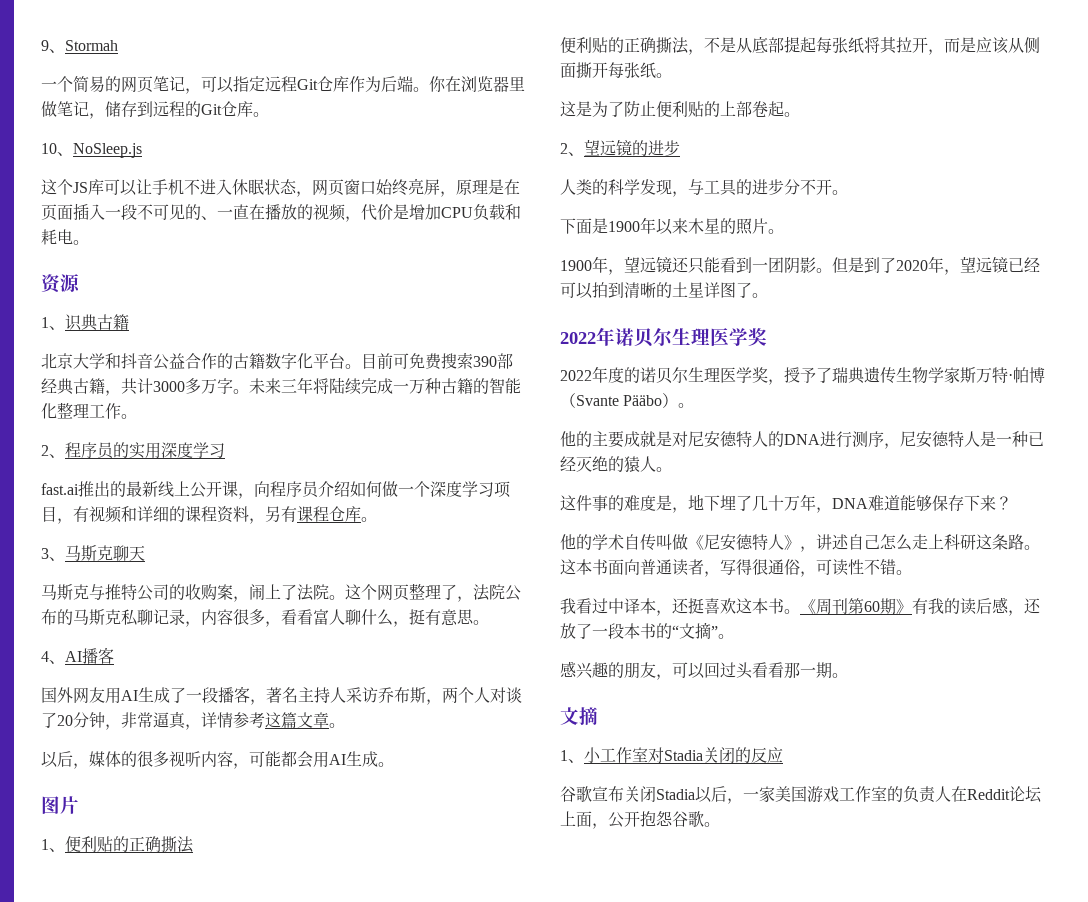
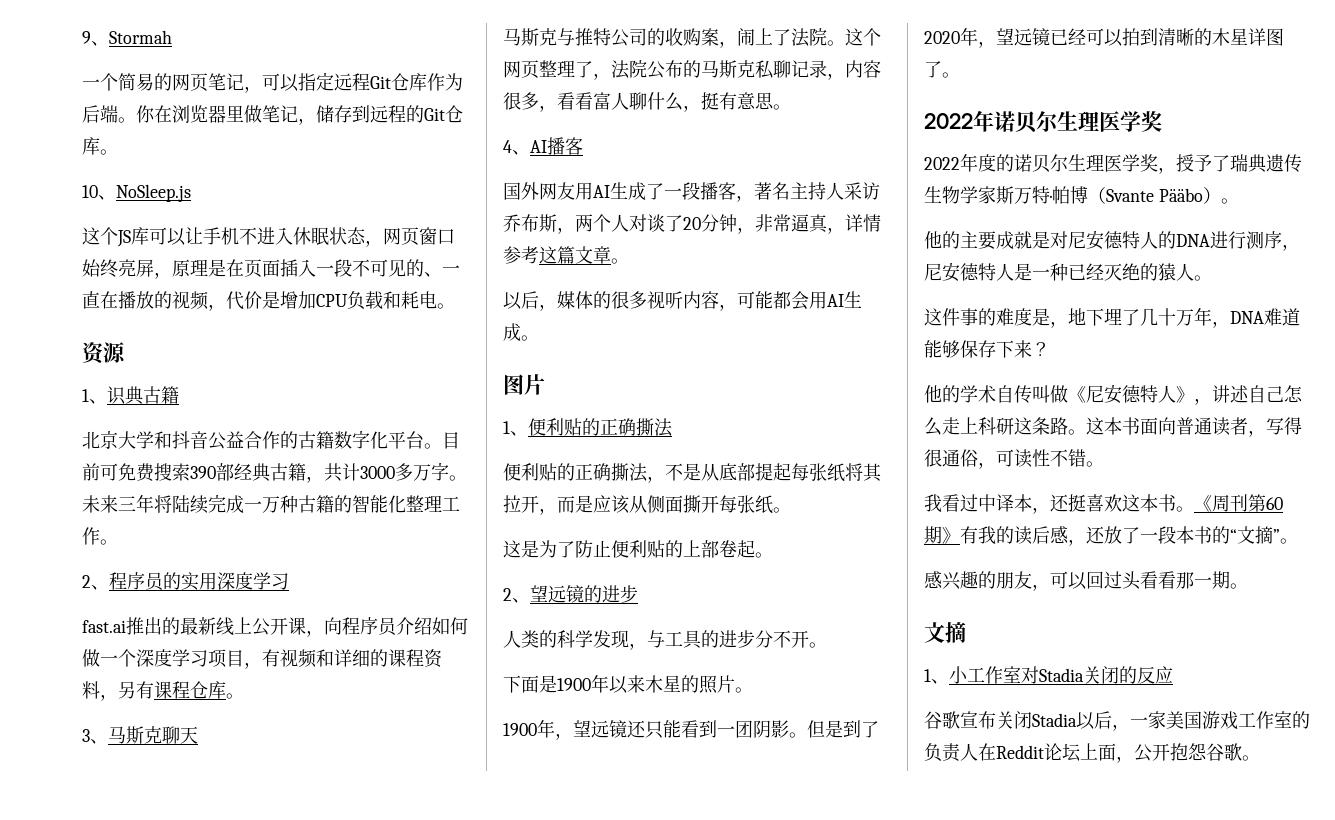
- 但是到了2020年，望远镜已经可以拍到清晰的土星详图了。
+ 但是到了2020年，望远镜已经可以拍到清晰的木星详图了。

